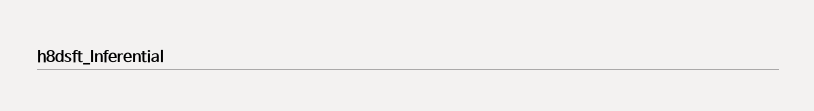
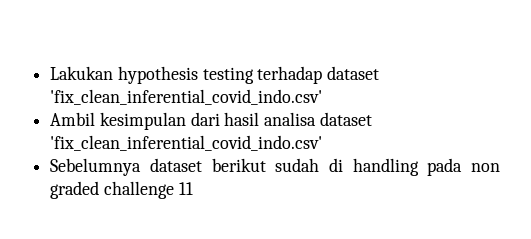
- h8dsft_Inferential
+ Lakukan hypothesis testing terhadap dataset 'fix_clean_inferential_covid_indo.csv'
+ Ambil kesimpulan dari hasil analisa dataset 'fix_clean_inferential_covid_indo.csv'
+ Sebelumnya dataset berikut sudah di handling pada non graded challenge 11

